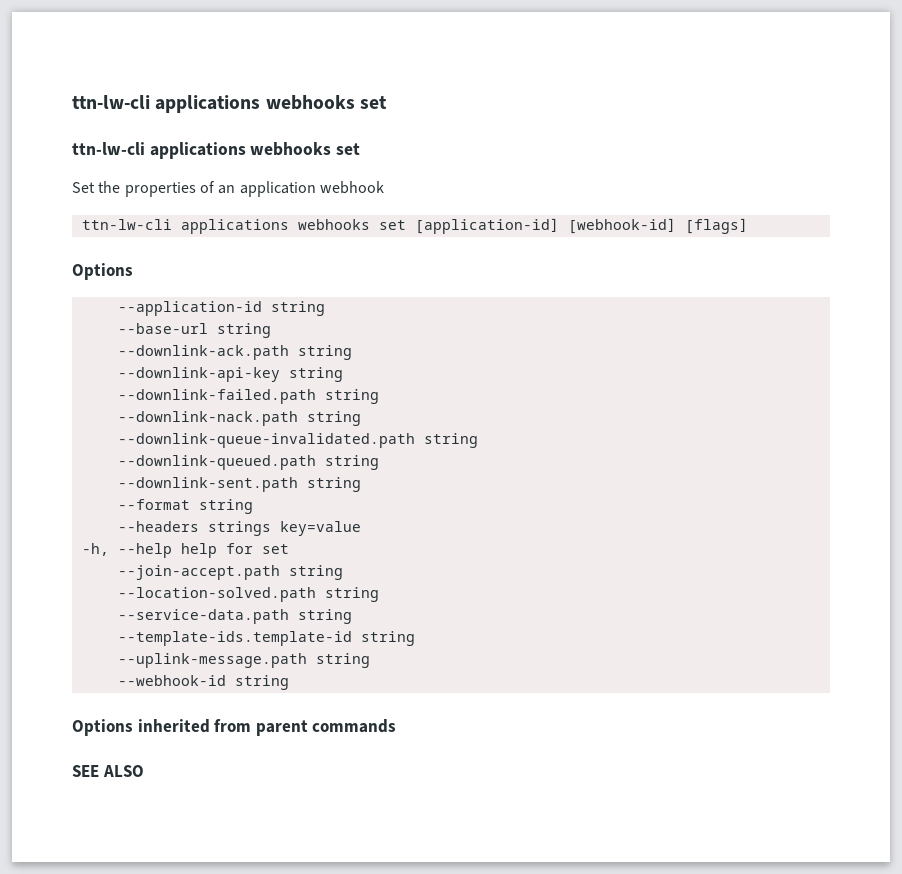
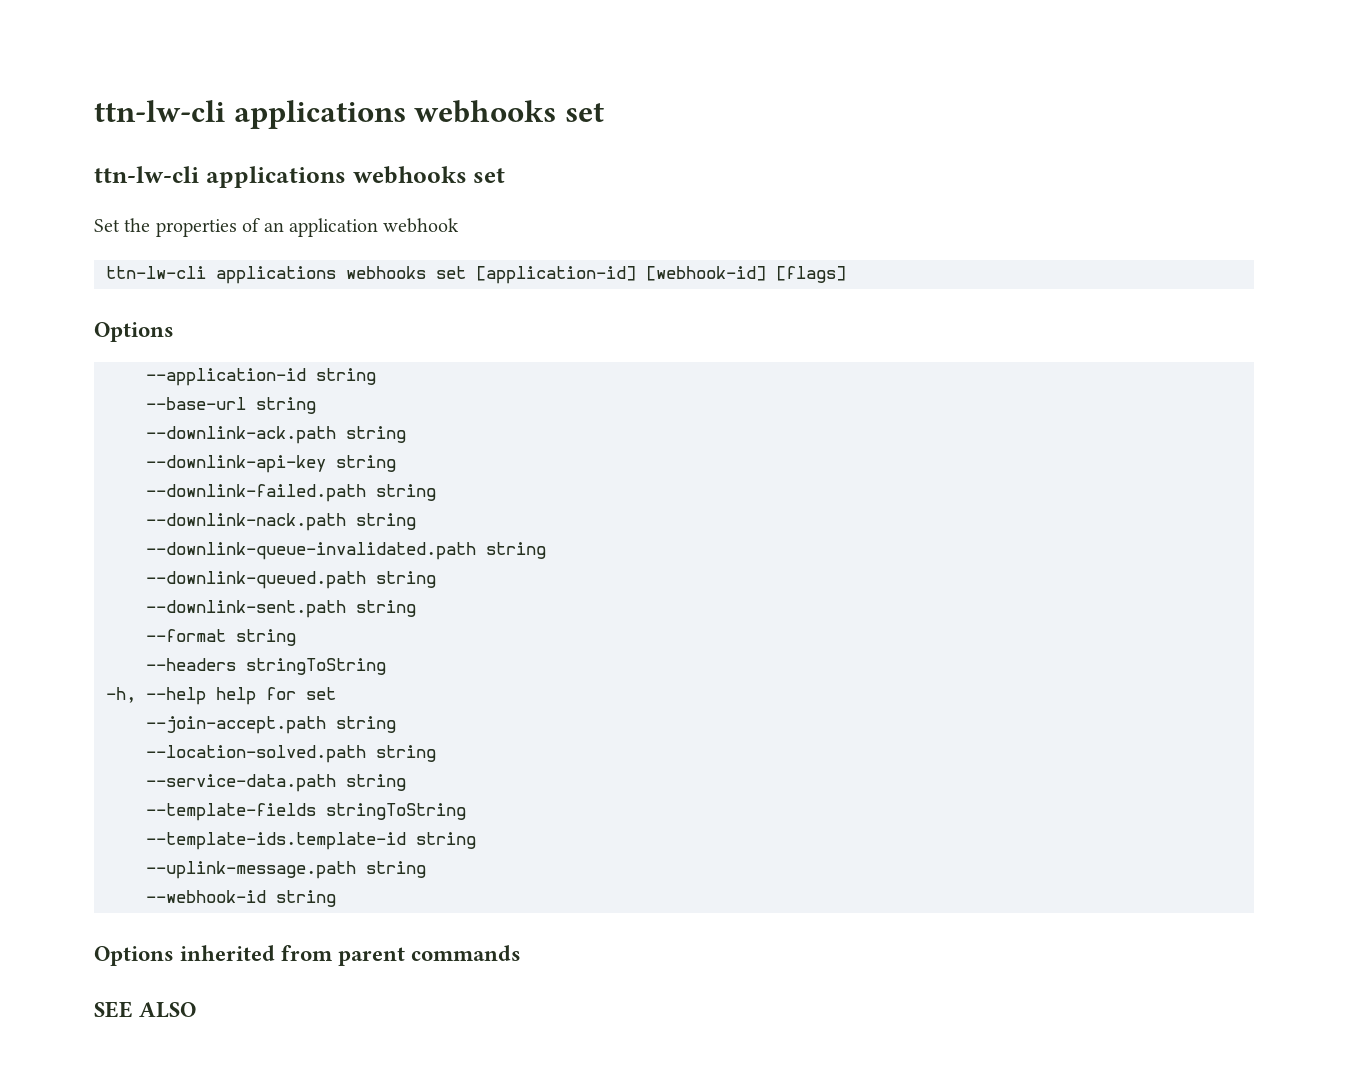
- --headers strings key=value
+ --headers stringToString
+ --template-fields stringToString

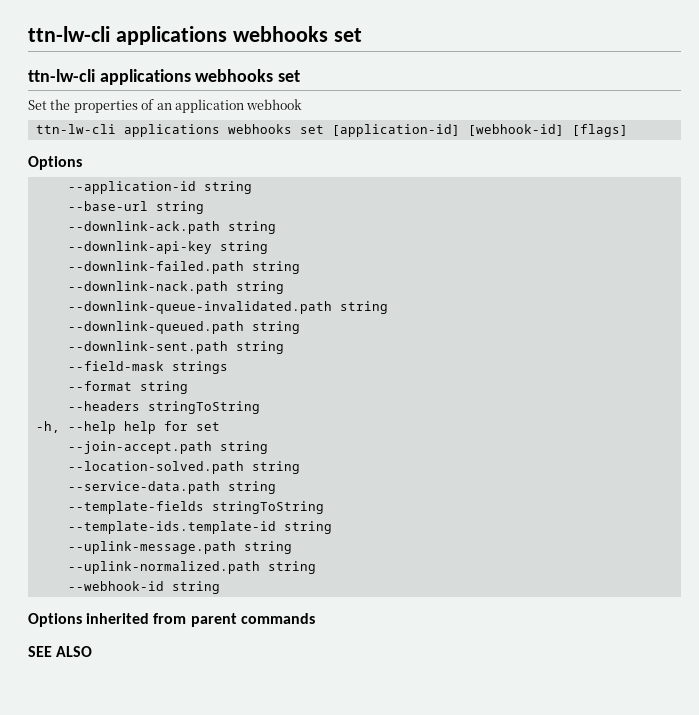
+ --field-mask strings
+ --uplink-normalized.path string

